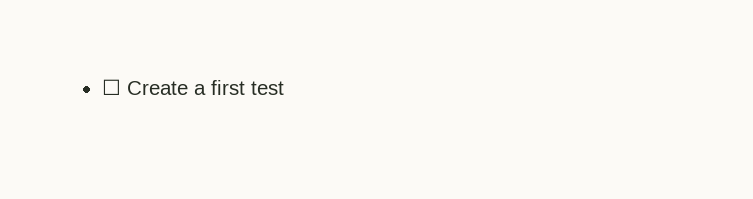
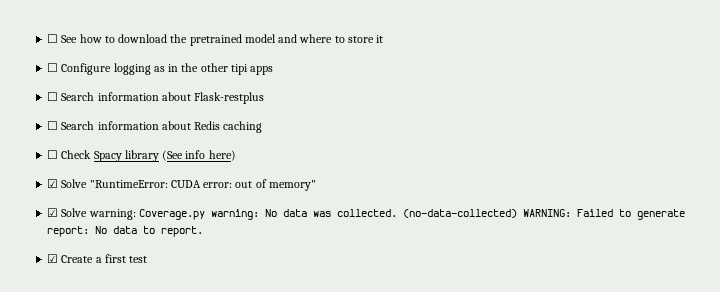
- ☐ Create a first test
+ ☐ See how to download the pretrained model and where to store it
+ ☐ Configure logging as in the other tipi apps
+ ☐ Search information about Flask-restplus
+ ☐ Search information about Redis caching
+ ☐ Check Spacy library (See info here)
+ ☑ Solve "RuntimeError: CUDA error: out of memory"
+ ☑ Solve warning: Coverage.py warning: No data was collected. (no-data-collected) WARNING: Failed to generate report: No data to report.
+ ☑ Create a first test

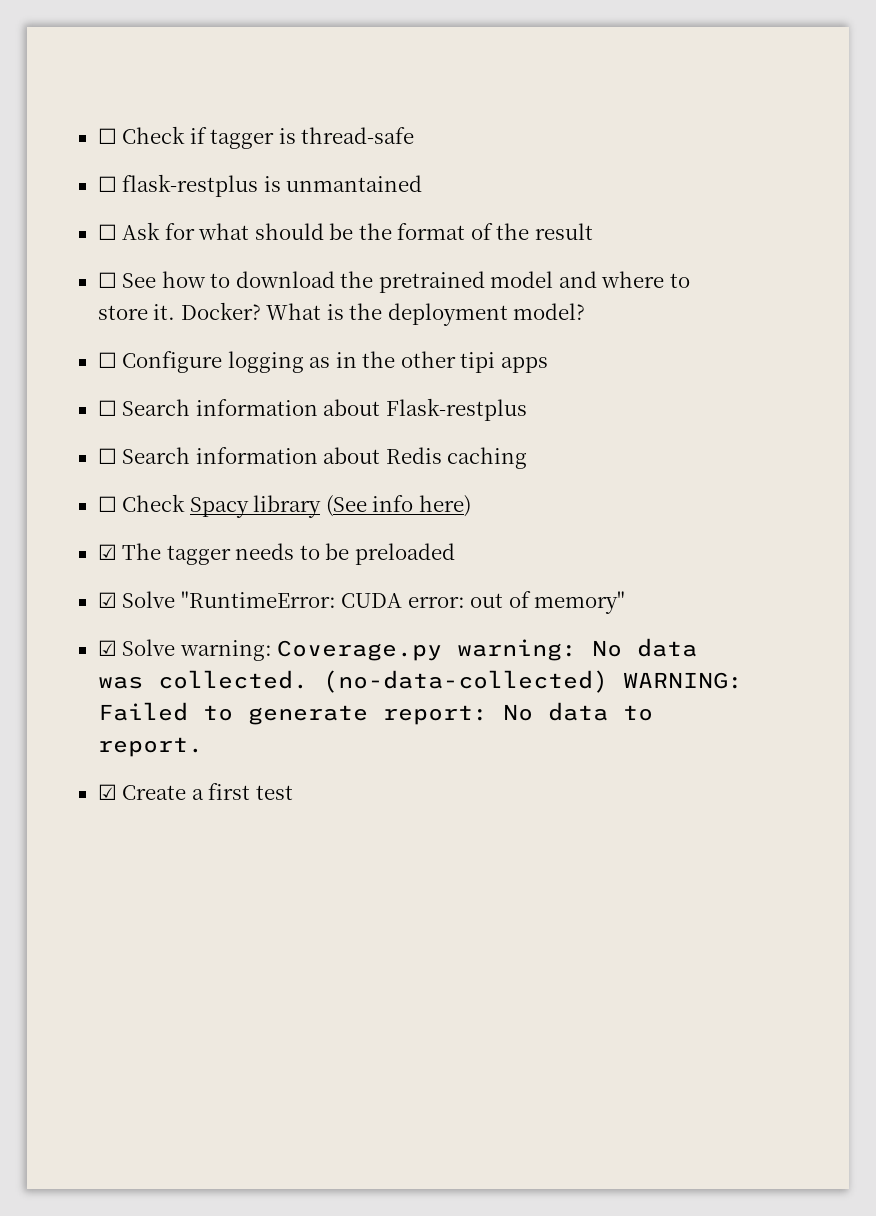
- ☐ See how to download the pretrained model and where to store it
+ ☐ Check if tagger is thread-safe
+ ☐ flask-restplus is unmantained
+ ☐ Ask for what should be the format of the result
+ ☐ See how to download the pretrained model and where to store it. Docker? What is the deployment model?
+ ☑ The tagger needs to be preloaded

